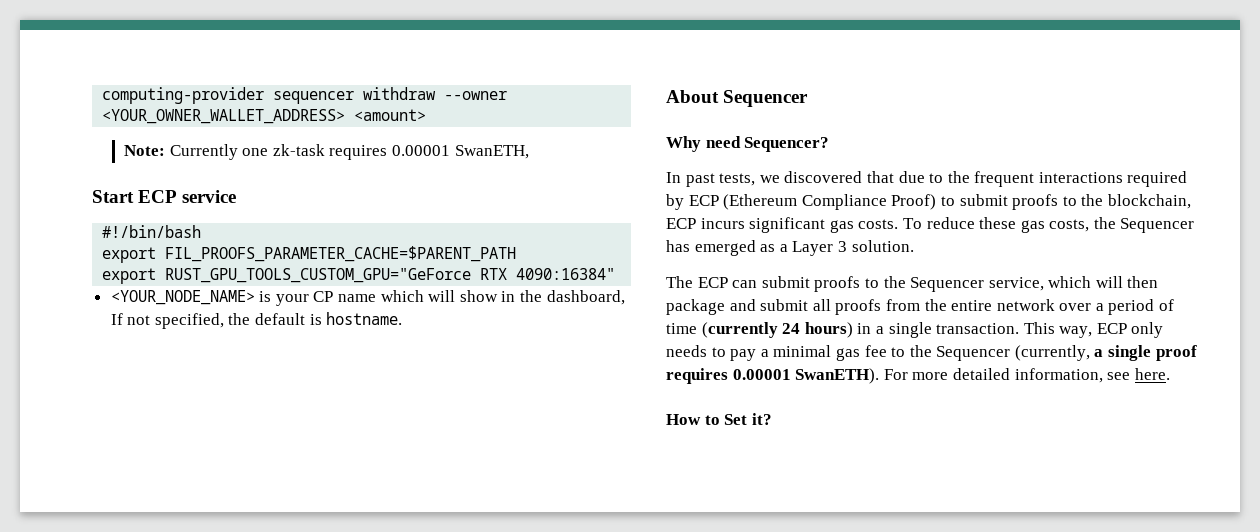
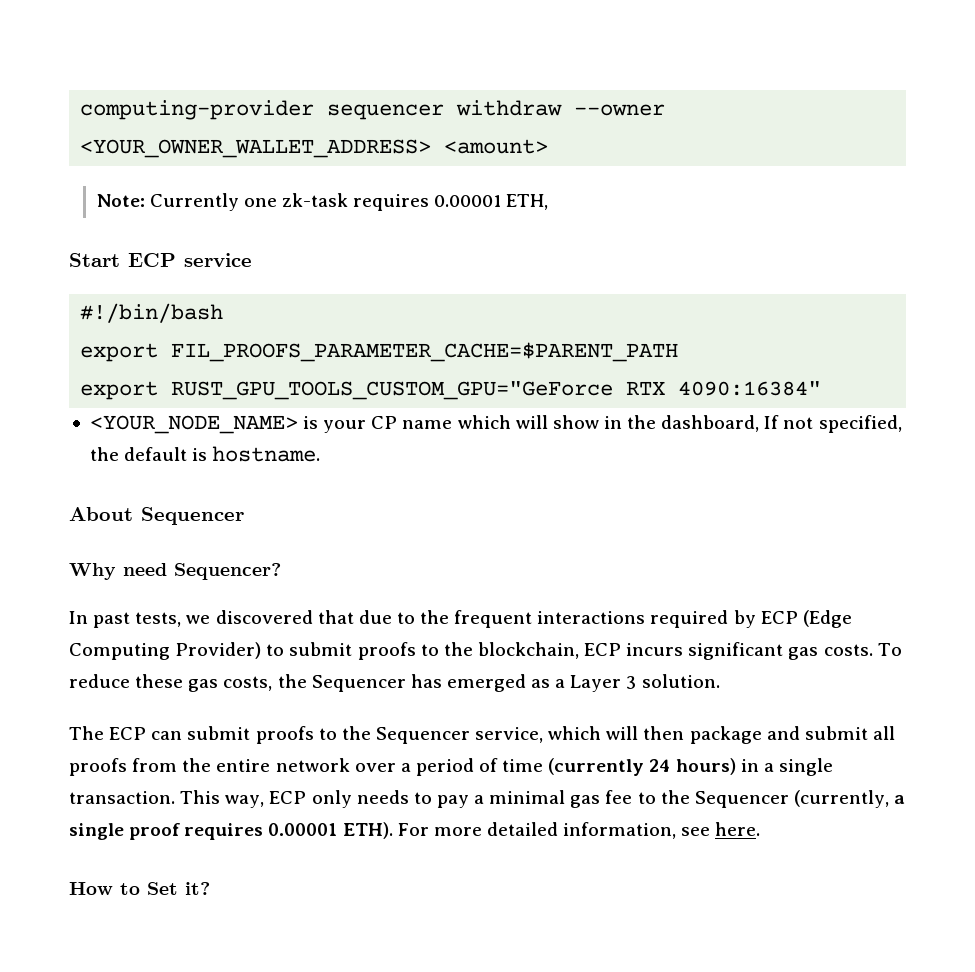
- Note: Currently one zk-task requires 0.00001 SwanETH,
+ Note: Currently one zk-task requires 0.00001 ETH,
- In past tests, we discovered that due to the frequent interactions required by ECP (Ethereum Compliance Proof) to submit proofs to the blockchain, ECP incurs significant gas costs.
+ In past tests, we discovered that due to the frequent interactions required by ECP (Edge Computing Provider) to submit proofs to the blockchain, ECP incurs significant gas costs.
- This way, ECP only needs to pay a minimal gas fee to the Sequencer (currently, a single proof requires 0.00001 SwanETH).
+ This way, ECP only needs to pay a minimal gas fee to the Sequencer (currently, a single proof requires 0.00001 ETH).

